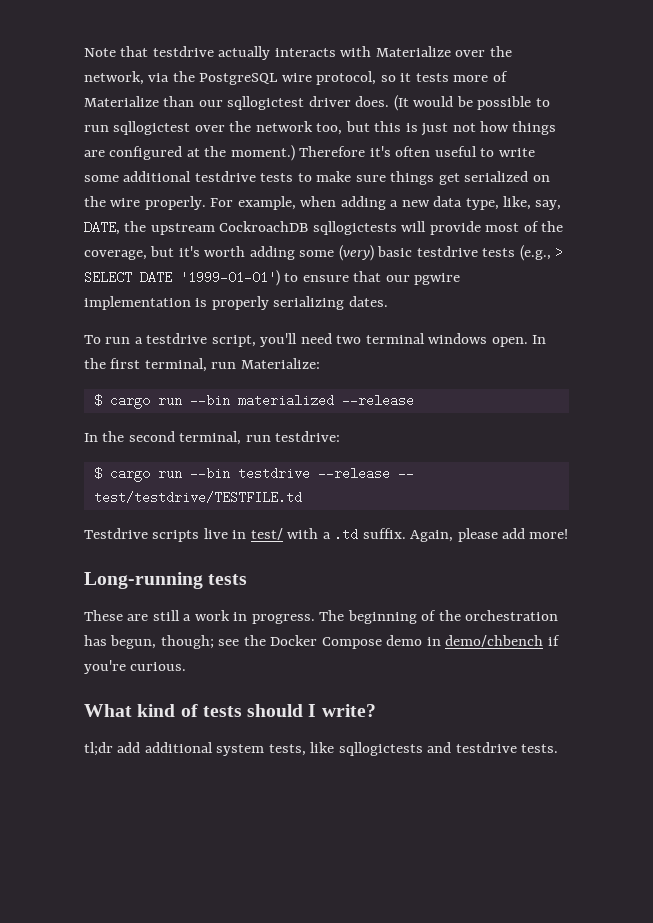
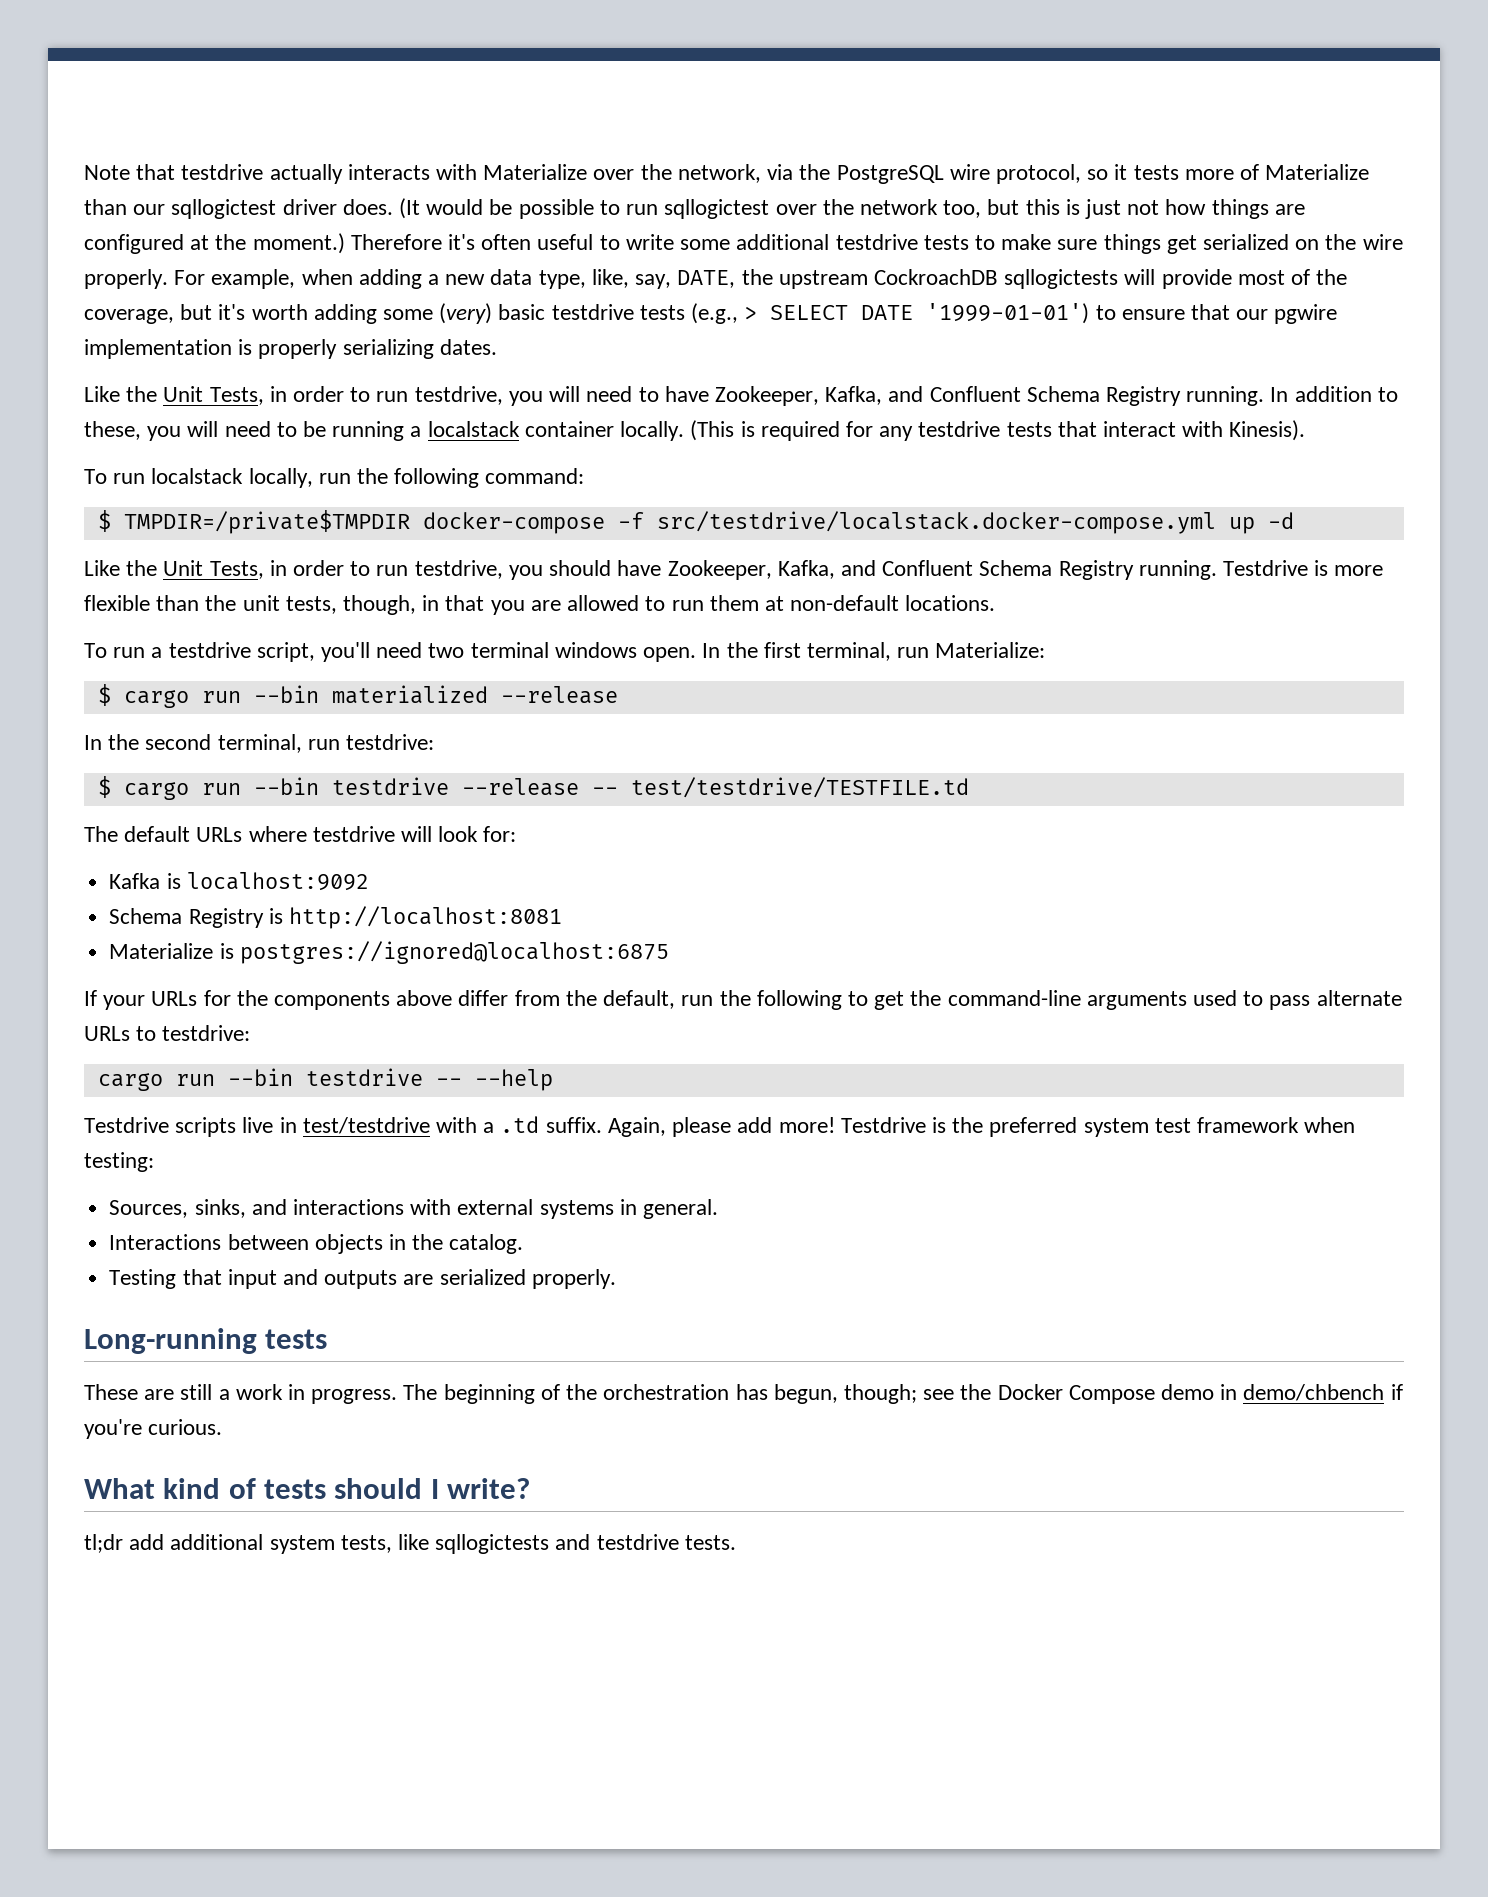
+ Like the Unit Tests, in order to run testdrive, you will need to have Zookeeper, Kafka, and Confluent Schema Registry running. In addition to these, you will need to be running a localstack container locally. (This is required for any testdrive tests that interact with Kinesis).
+ To run localstack locally, run the following command:
+ $ TMPDIR=/private$TMPDIR docker-compose -f src/testdrive/localstack.docker-compose.yml up -d
+ Like the Unit Tests, in order to run testdrive, you should have Zookeeper, Kafka, and Confluent Schema Registry running. Testdrive is more flexible than the unit tests, though, in that you are allowed to run them at non-default locations.
+ The default URLs where testdrive will look for:
+ Kafka is localhost:9092
+ Schema Registry is http://localhost:8081
+ Materialize is postgres://ignored@localhost:6875
+ If your URLs for the components above differ from the default, run the following to get the command-line arguments used to pass alternate URLs to testdrive:
+ cargo run --bin testdrive -- --help
- Testdrive scripts live in test/ with a .td suffix.
+ Testdrive scripts live in test/testdrive with a .td suffix.
+ Testdrive is the preferred system test framework when testing:
+ Sources, sinks, and interactions with external systems in general.
+ Interactions between objects in the catalog.
+ Testing that input and outputs are serialized properly.

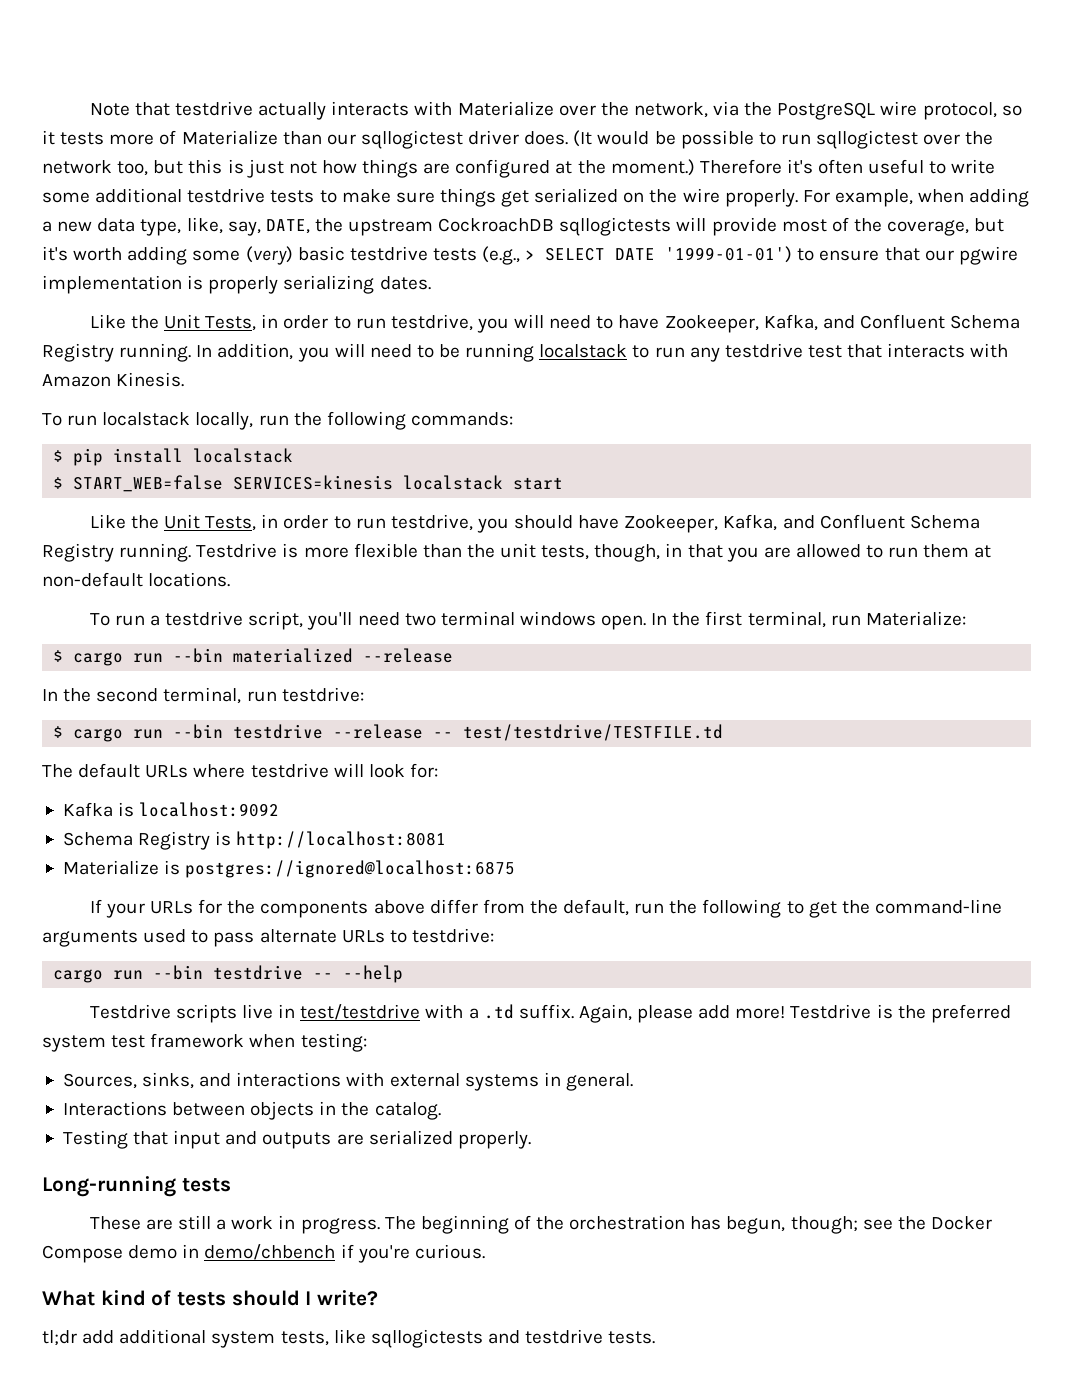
- In addition to these, you will need to be running a localstack container locally. (This is required for any testdrive tests that interact with Kinesis).
+ In addition, you will need to be running localstack to run any testdrive test that interacts with Amazon Kinesis.
- To run localstack locally, run the following command:
- $ TMPDIR=/private$TMPDIR docker-compose -f src/testdrive/localstack.docker-compose.yml up -d
+ To run localstack locally, run the following commands:
+ $ pip install localstack
+ $ START_WEB=false SERVICES=kinesis localstack start

